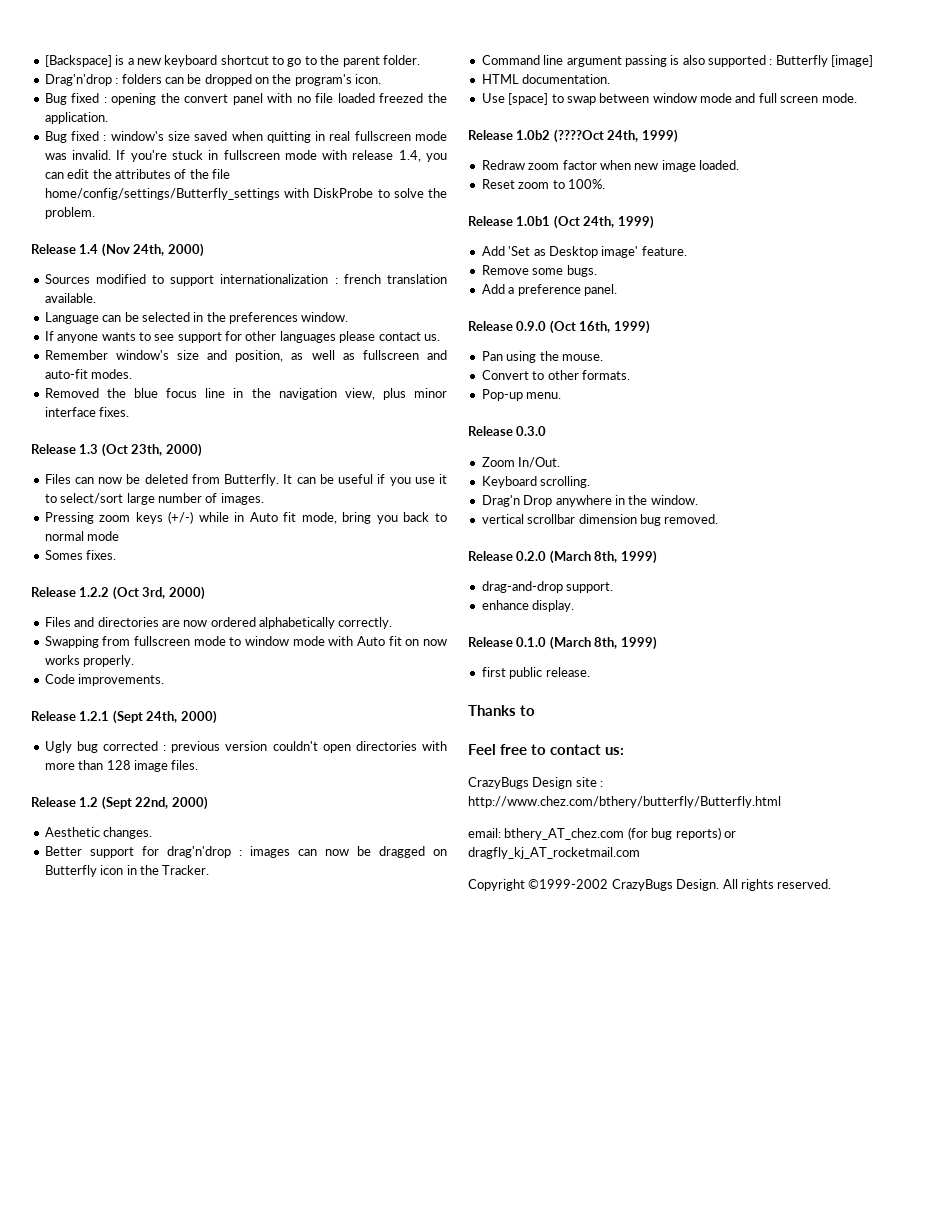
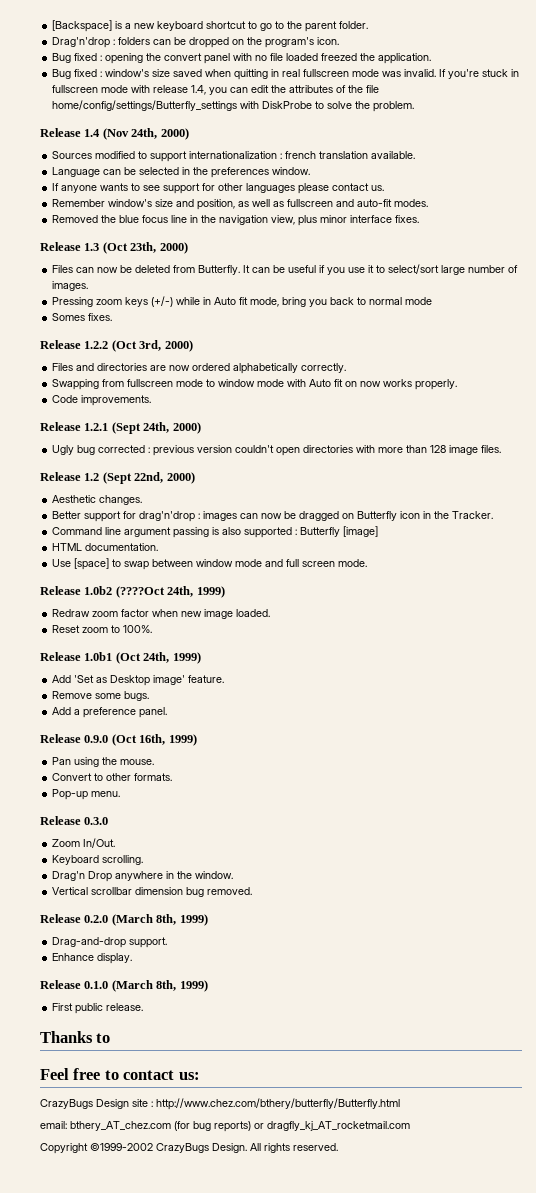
- vertical scrollbar dimension bug removed.
+ Vertical scrollbar dimension bug removed.
- drag-and-drop support.
+ Drag-and-drop support.
- enhance display.
+ Enhance display.
- first public release.
+ First public release.

